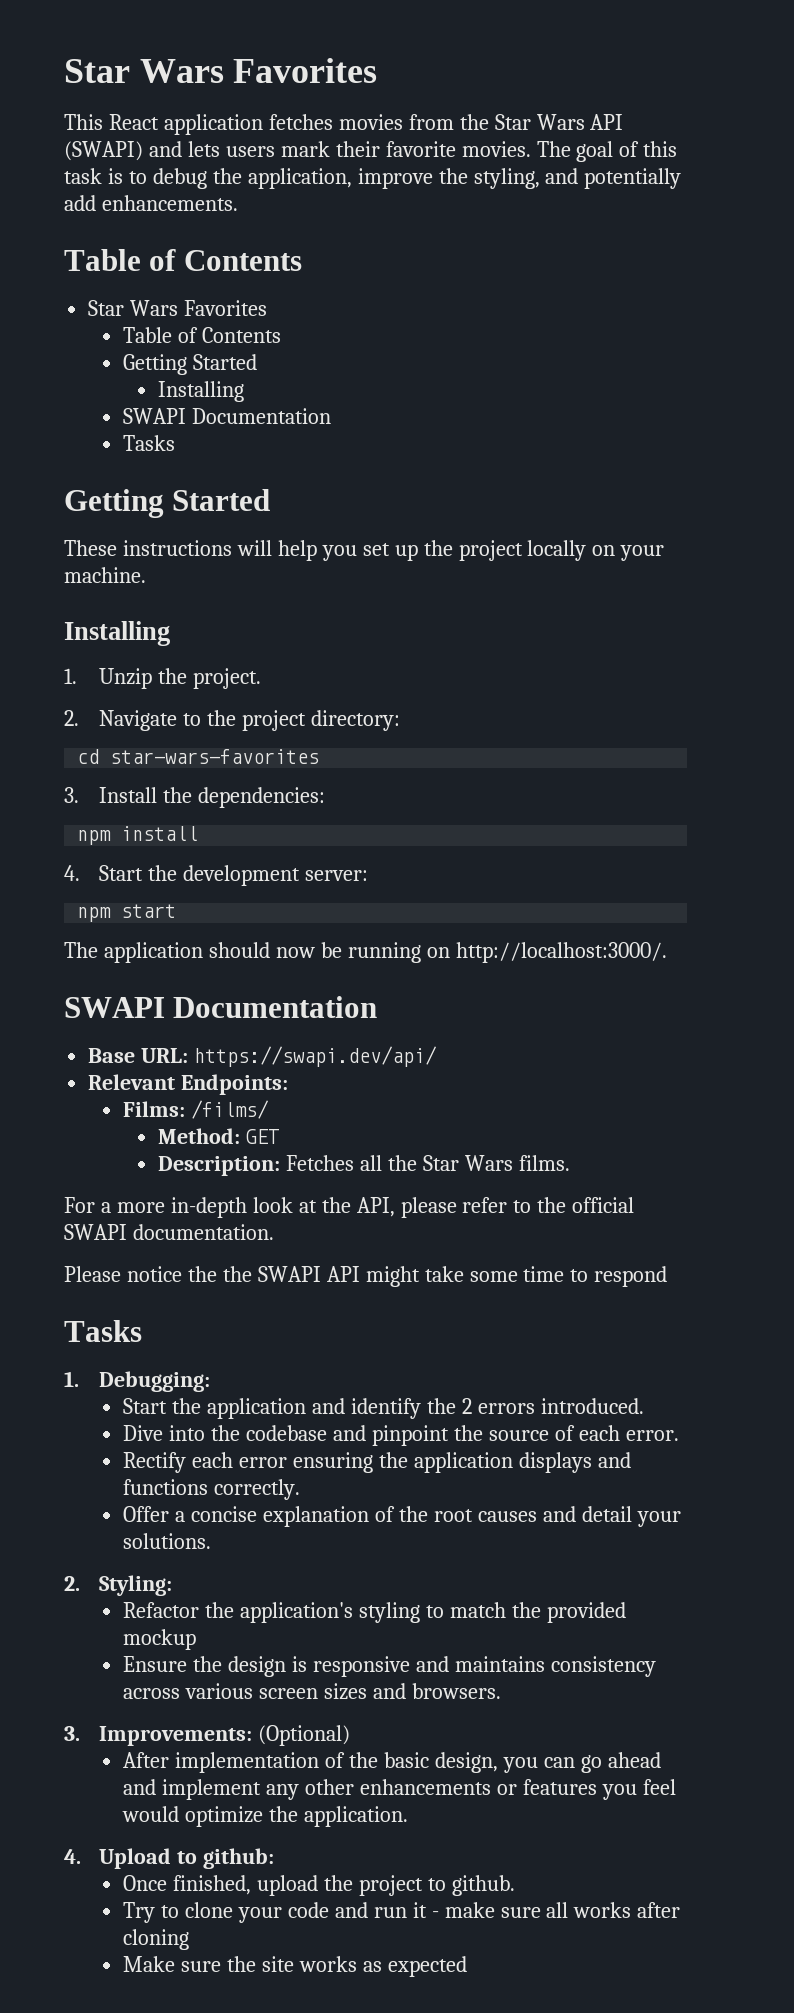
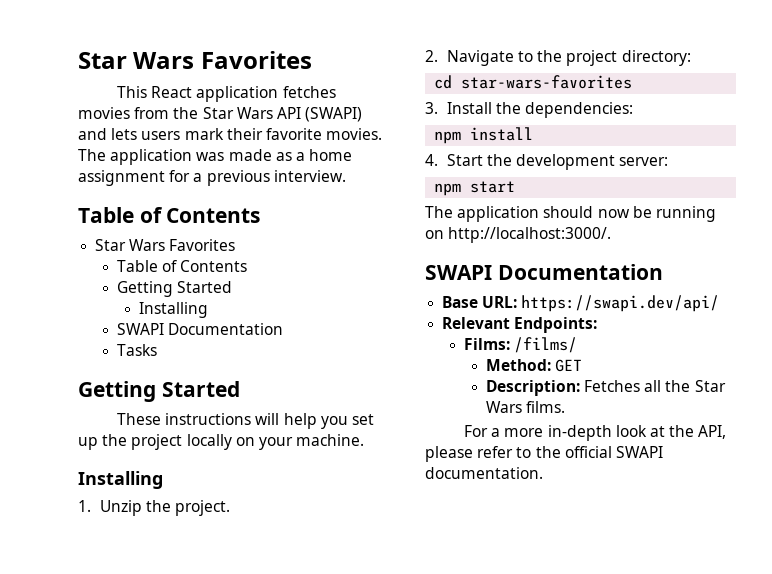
- The goal of this task is to debug the application, improve the styling, and potentially add enhancements.
+ The application was made as a home assignment for a previous interview.
- Please notice the the SWAPI API might take some time to respond
- Tasks
- 1. Debugging:
- Start the application and identify the 2 errors introduced.
- Dive into the codebase and pinpoint the source of each error.
- Rectify each error ensuring the application displays and functions correctly.
- Offer a concise explanation of the root causes and detail your solutions.
- 2. Styling:
- Refactor the application's styling to match the provided mockup
- Ensure the design is responsive and maintains consistency across various screen sizes and browsers.
- 3. Improvements: (Optional)
- After implementation of the basic design, you can go ahead and implement any other enhancements or features you feel would optimize the application.
- 4. Upload to github:
- Once finished, upload the project to github.
- Try to clone your code and run it - make sure all works after cloning
- Make sure the site works as expected

